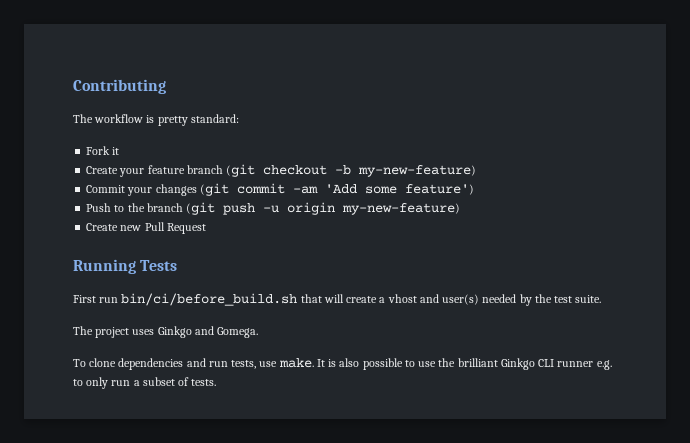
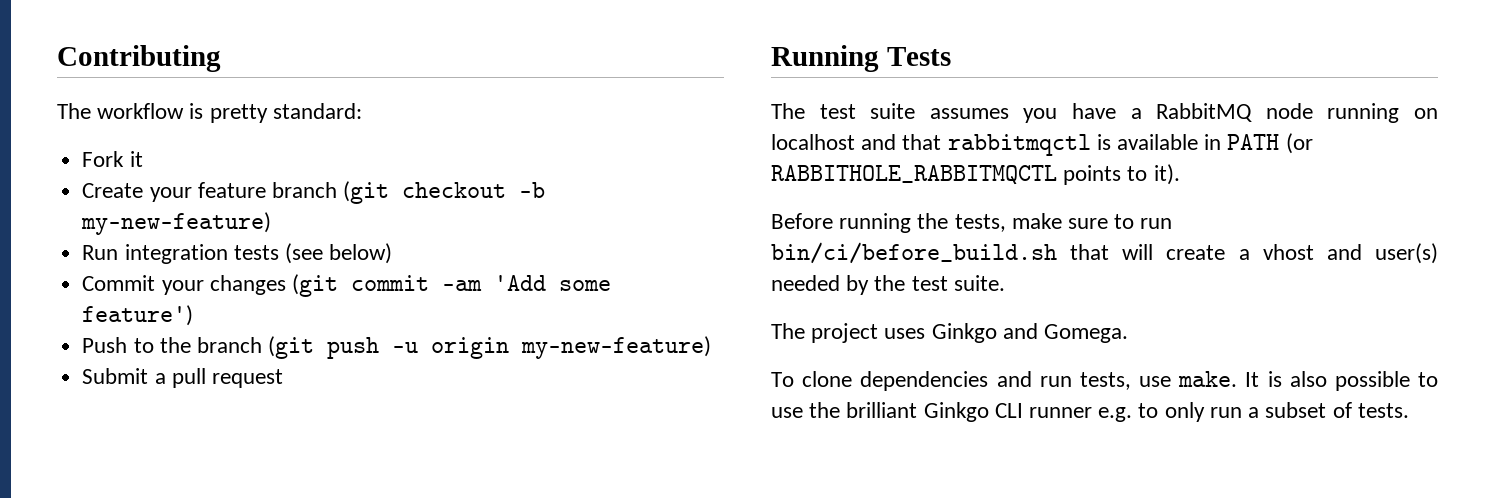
+ Run integration tests (see below)
- Create new Pull Request
+ Submit a pull request
  Running Tests
- First run bin/ci/before_build.sh that will create a vhost and user(s) needed by the test suite.
+ The test suite assumes you have a RabbitMQ node running on localhost and that rabbitmqctl is available in PATH (or RABBITHOLE_RABBITMQCTL points to it).
+ Before running the tests, make sure to run bin/ci/before_build.sh that will create a vhost and user(s) needed by the test suite.

